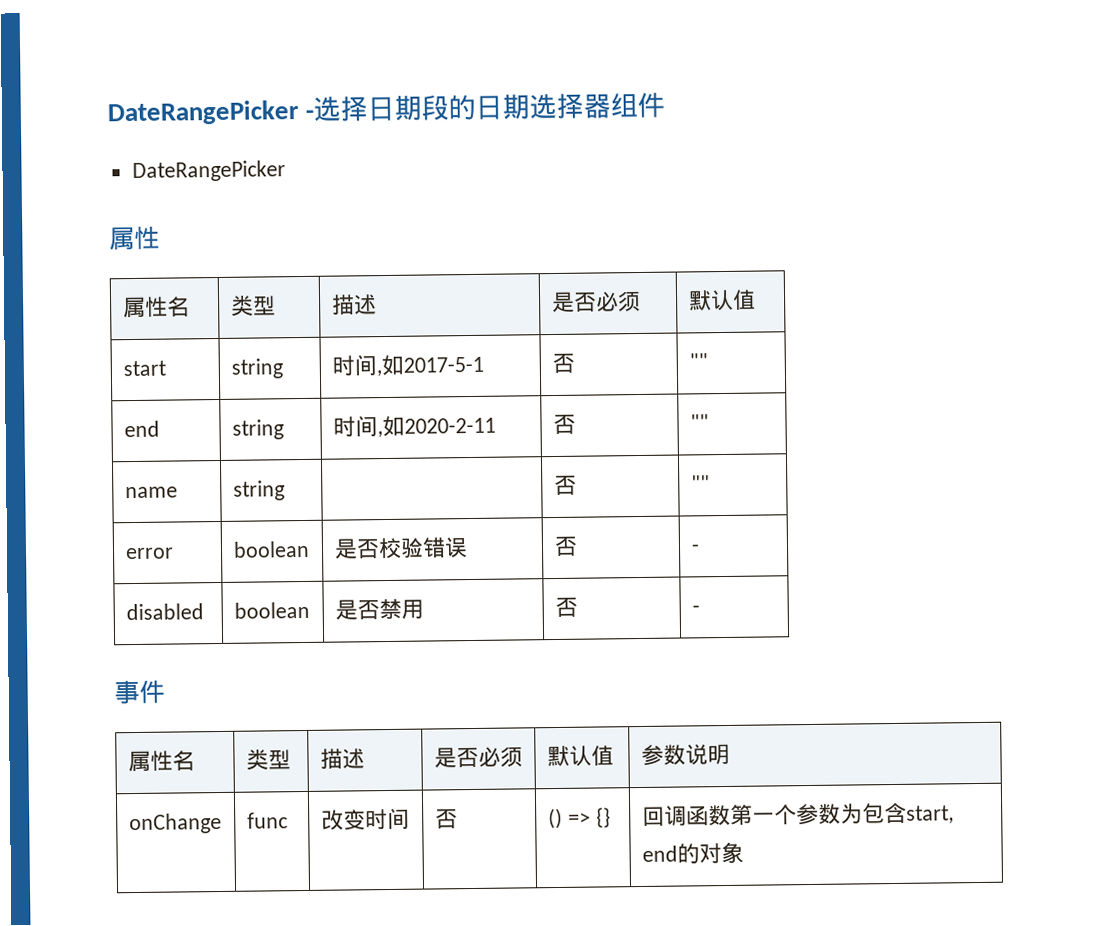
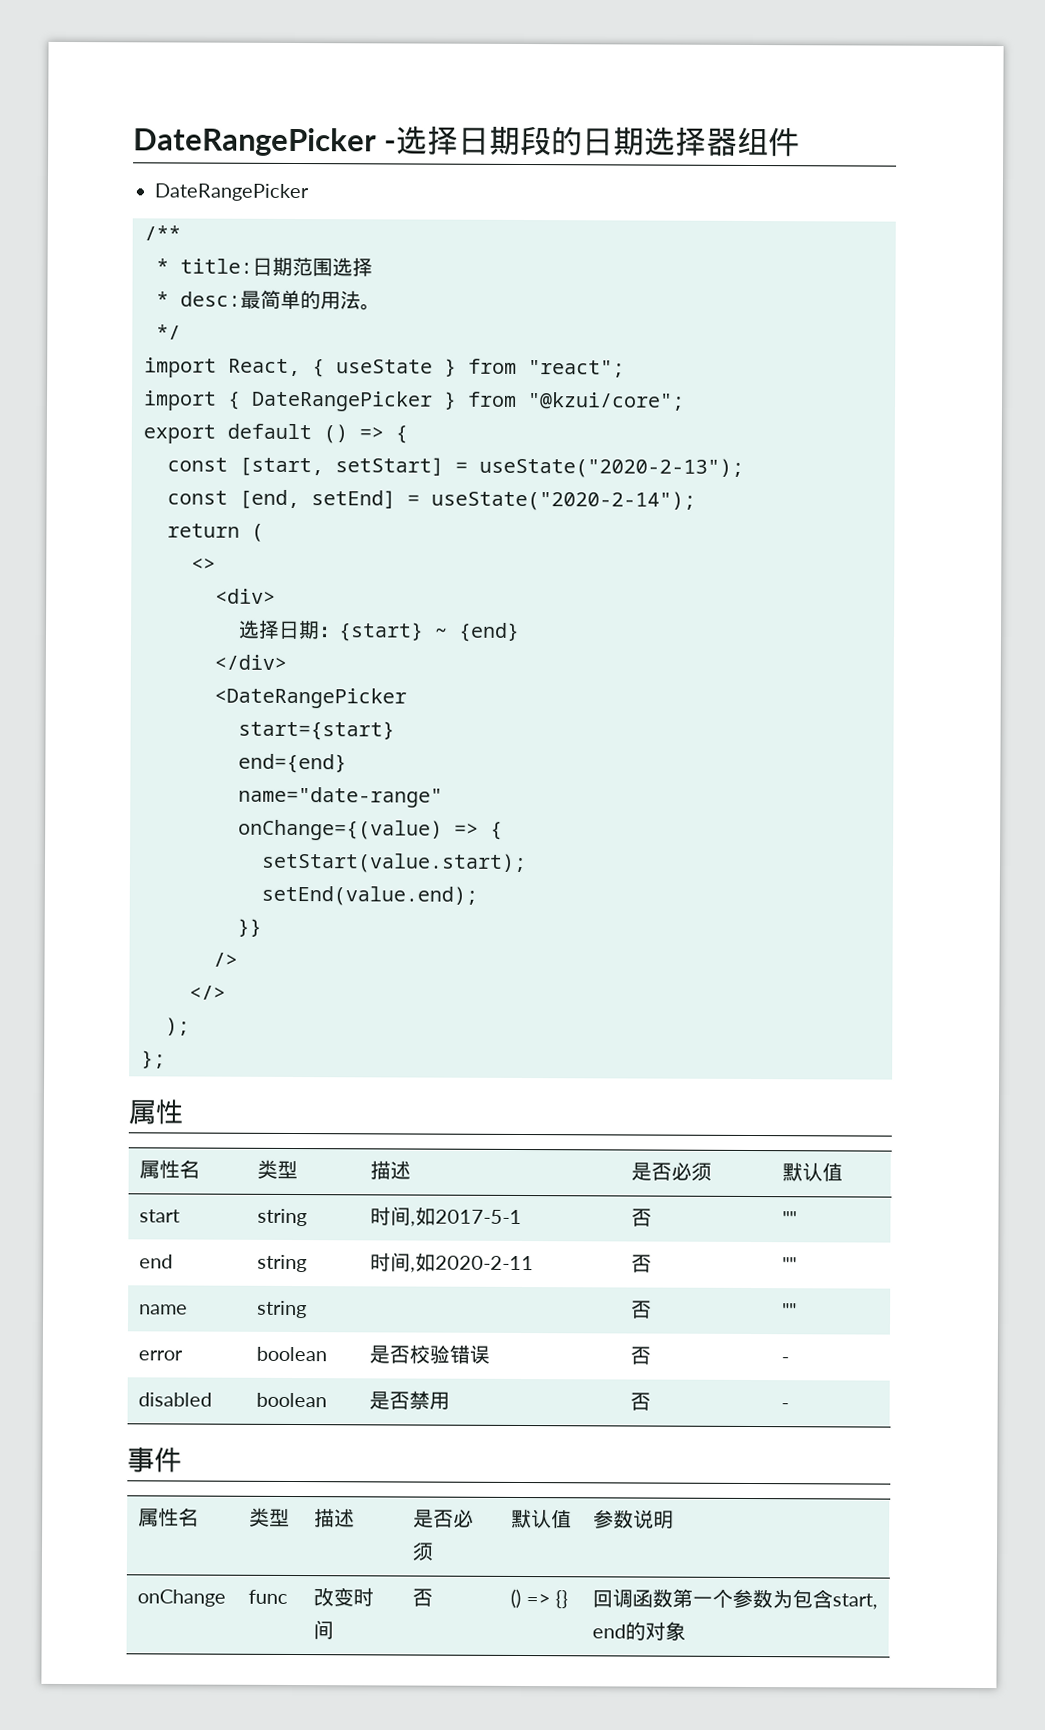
+ /**
+ * title:日期范围选择
+ * desc:最简单的用法。
+ */
+ import React, { useState } from "react";
+ import { DateRangePicker } from "@kzui/core";
+ export default () => {
+ const [start, setStart] = useState("2020-2-13");
+ const [end, setEnd] = useState("2020-2-14");
+ return (
+ <>
+ <div>
+ 选择日期：{start} ~ {end}
+ </div>
+ <DateRangePicker
+ start={start}
+ end={end}
+ name="date-range"
+ onChange={(value) => {
+ setStart(value.start);
+ setEnd(value.end);
+ }}
+ />
+ </>
+ );
+ };

